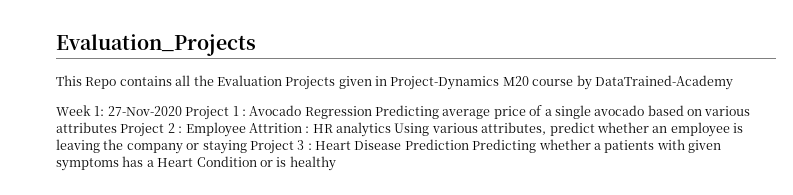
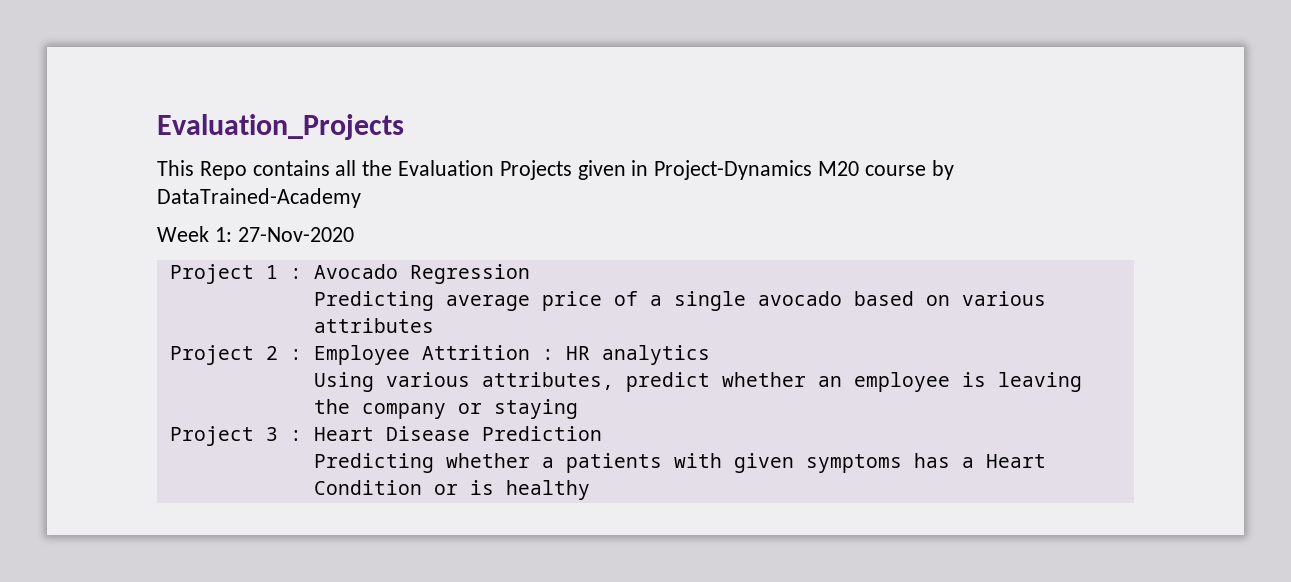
- Week 1: 27-Nov-2020 Project 1 : Avocado Regression Predicting average price of a single avocado based on various attributes Project 2 : Employee Attrition : HR analytics Using various attributes, predict whether an employee is leaving the company or staying Project 3 : Heart Disease Prediction Predicting whether a patients with given symptoms has a Heart Condition or is healthy
+ Week 1: 27-Nov-2020
+ Project 1 : Avocado Regression
+ Predicting average price of a single avocado based on various attributes
+ Project 2 : Employee Attrition : HR analytics
+ Using various attributes, predict whether an employee is leaving the company or staying
+ Project 3 : Heart Disease Prediction
+ Predicting whether a patients with given symptoms has a Heart Condition or is healthy

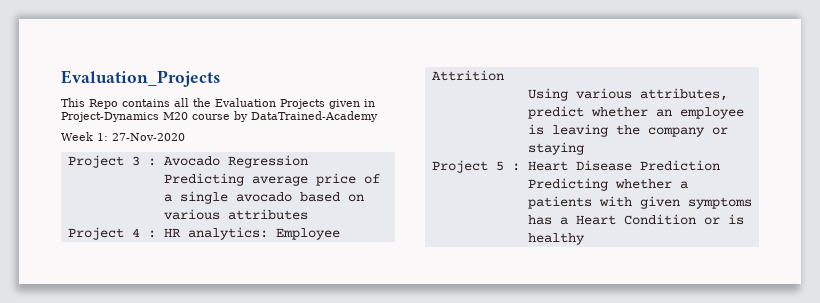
- Project 1 : Avocado Regression
+ Project 3 : Avocado Regression
- Project 2 : Employee Attrition : HR analytics
+ Project 4 : HR analytics: Employee Attrition
- Project 3 : Heart Disease Prediction
+ Project 5 : Heart Disease Prediction

